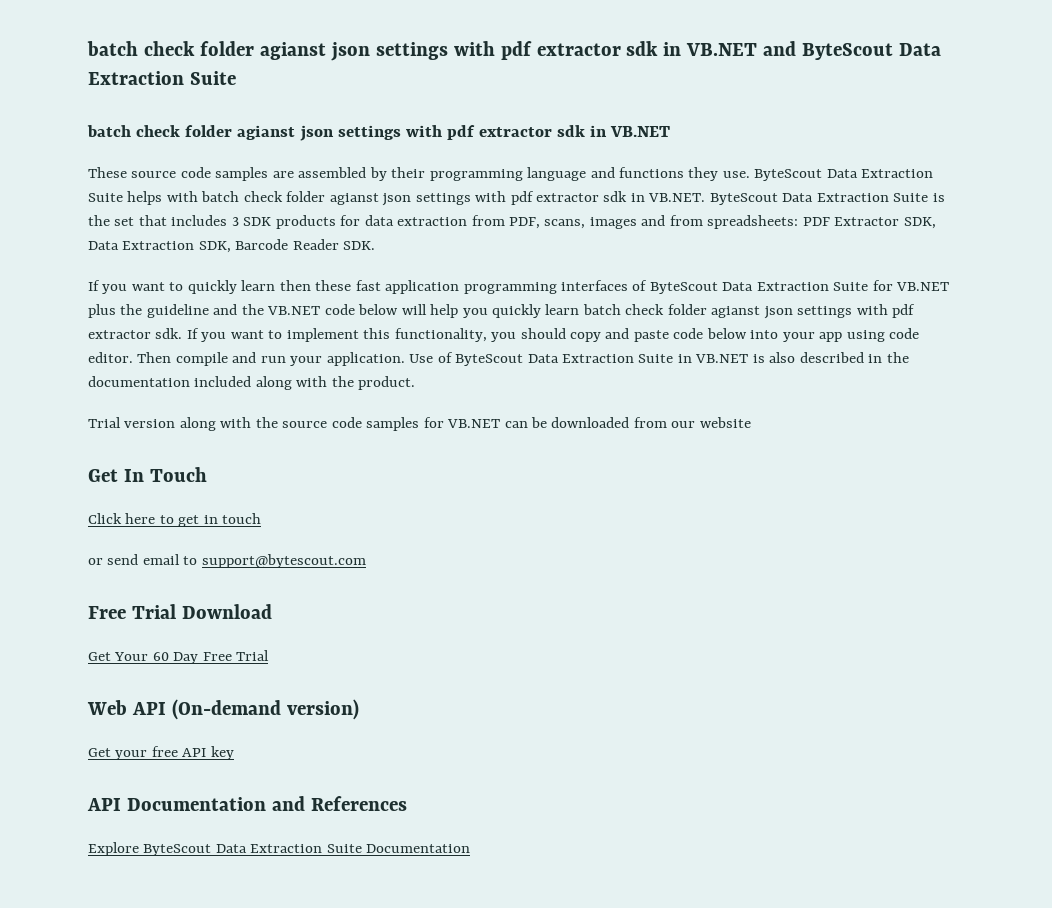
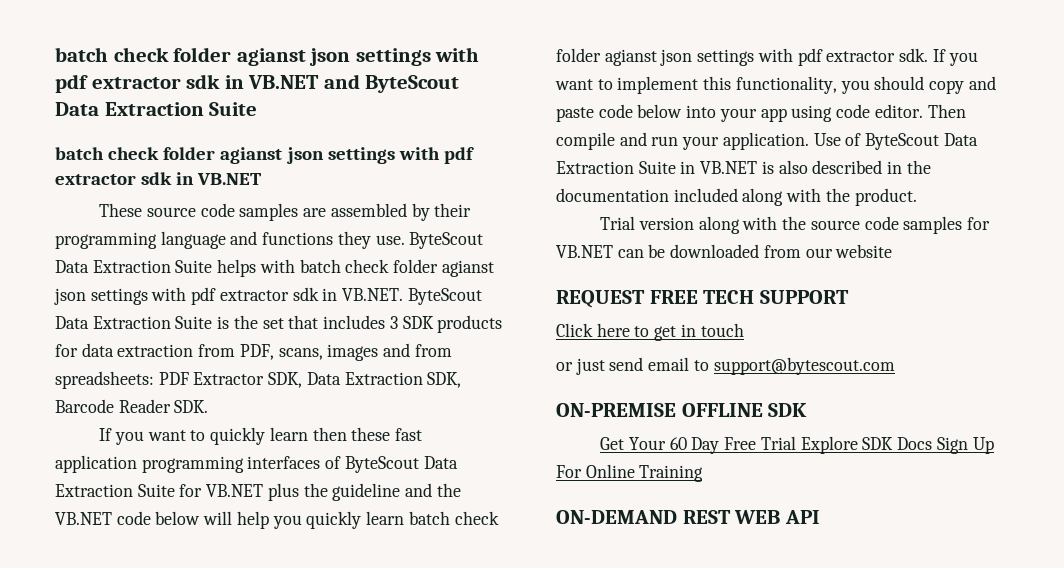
- Get In Touch
+ REQUEST FREE TECH SUPPORT
- or send email to support@bytescout.com
+ or just send email to support@bytescout.com
- Free Trial Download
+ ON-PREMISE OFFLINE SDK
- Get Your 60 Day Free Trial
- Web API (On-demand version)
- Get your free API key
- API Documentation and References
- Explore ByteScout Data Extraction Suite Documentation
+ Get Your 60 Day Free Trial Explore SDK Docs Sign Up For Online Training
+ ON-DEMAND REST WEB API

